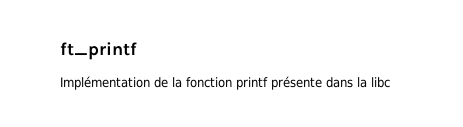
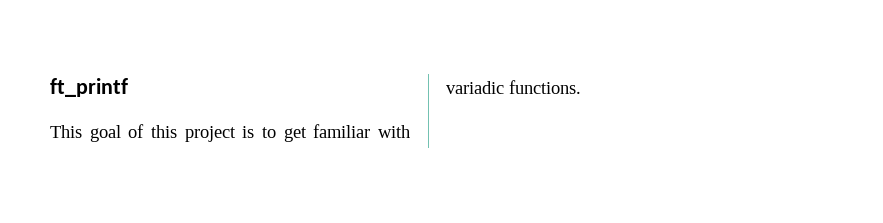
- Implémentation de la fonction printf présente dans la libc
+ This goal of this project is to get familiar with variadic functions.

